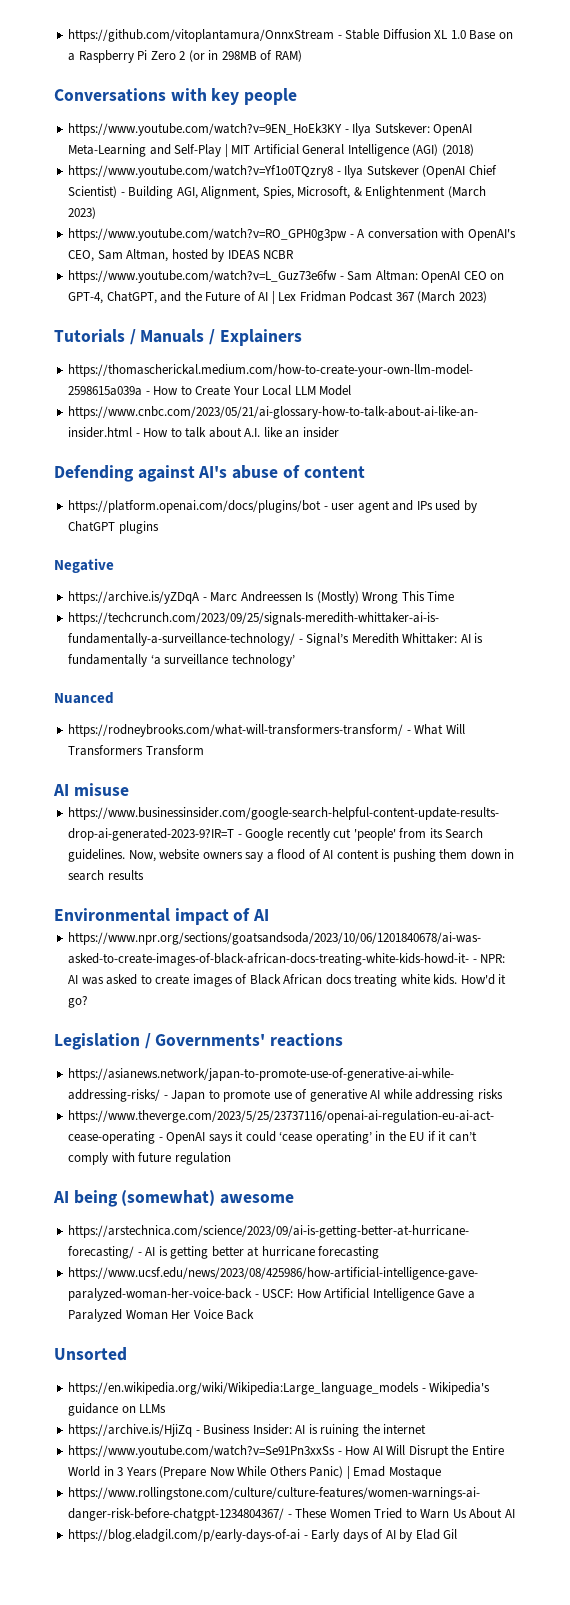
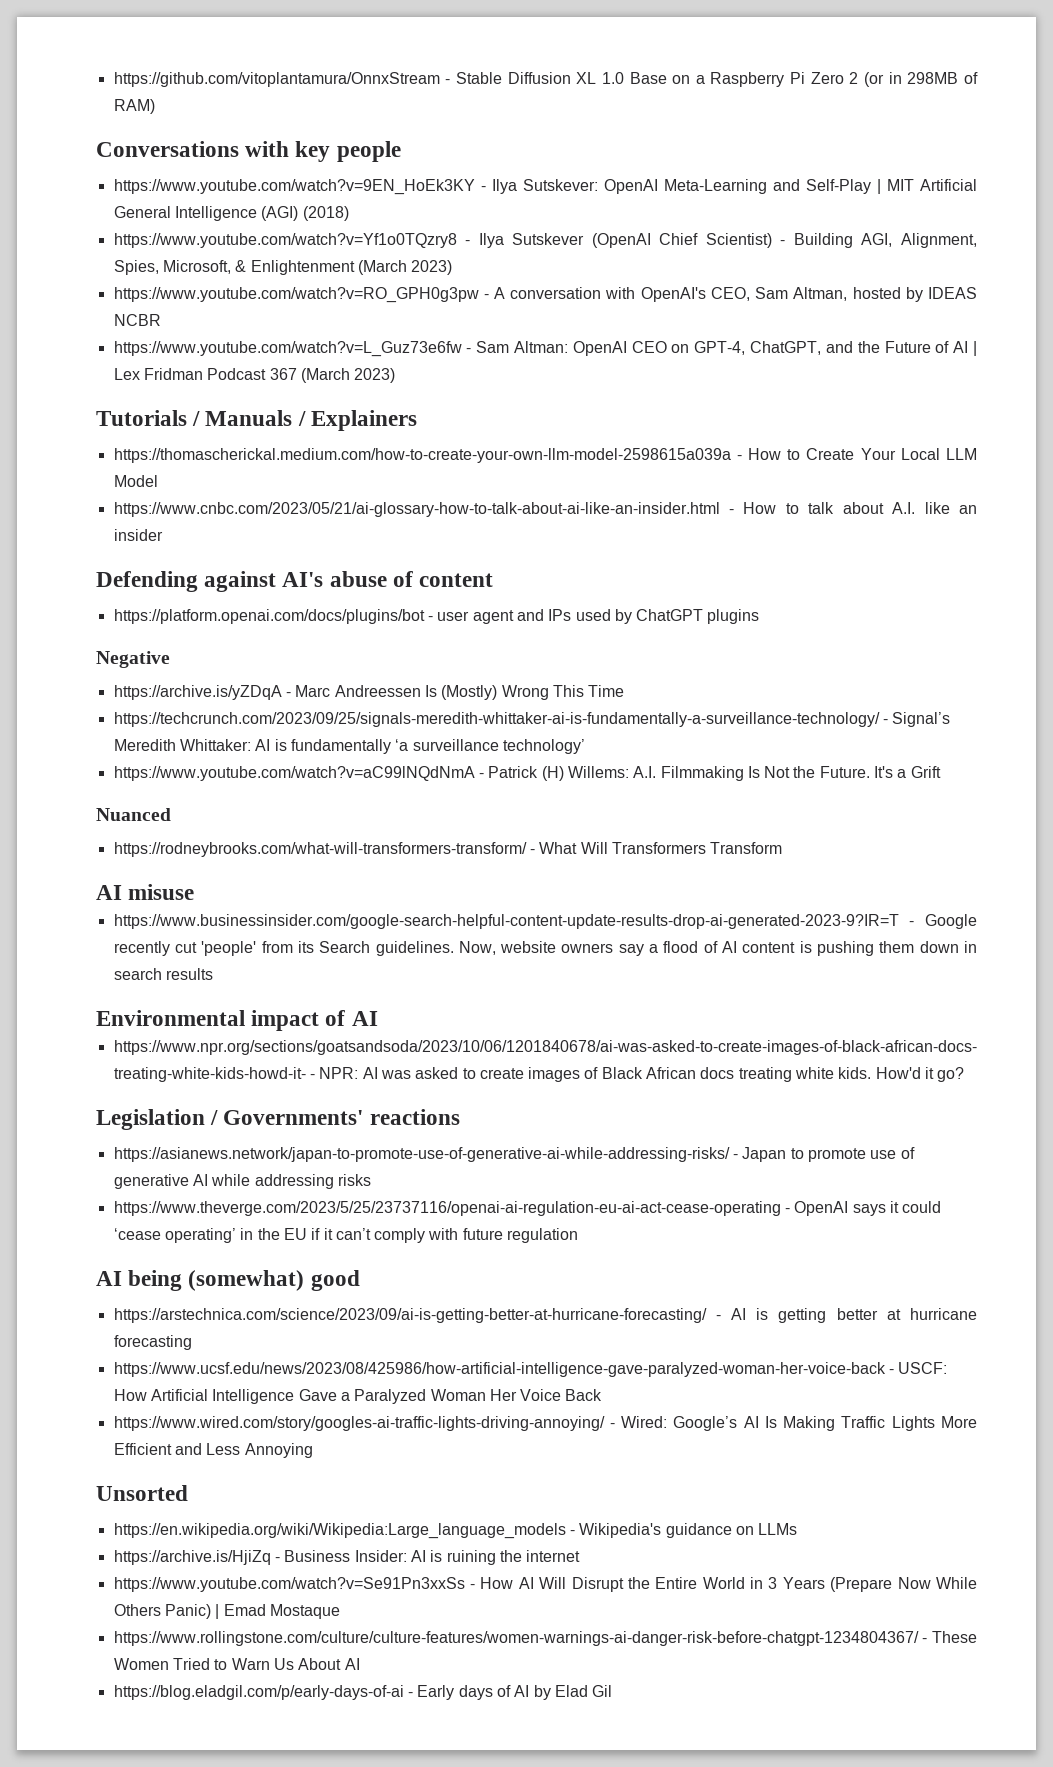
+ https://www.youtube.com/watch?v=aC99lNQdNmA - Patrick (H) Willems: A.I. Filmmaking Is Not the Future. It's a Grift
- AI being (somewhat) awesome
+ AI being (somewhat) good
+ https://www.wired.com/story/googles-ai-traffic-lights-driving-annoying/ - Wired: Google’s AI Is Making Traffic Lights More Efficient and Less Annoying

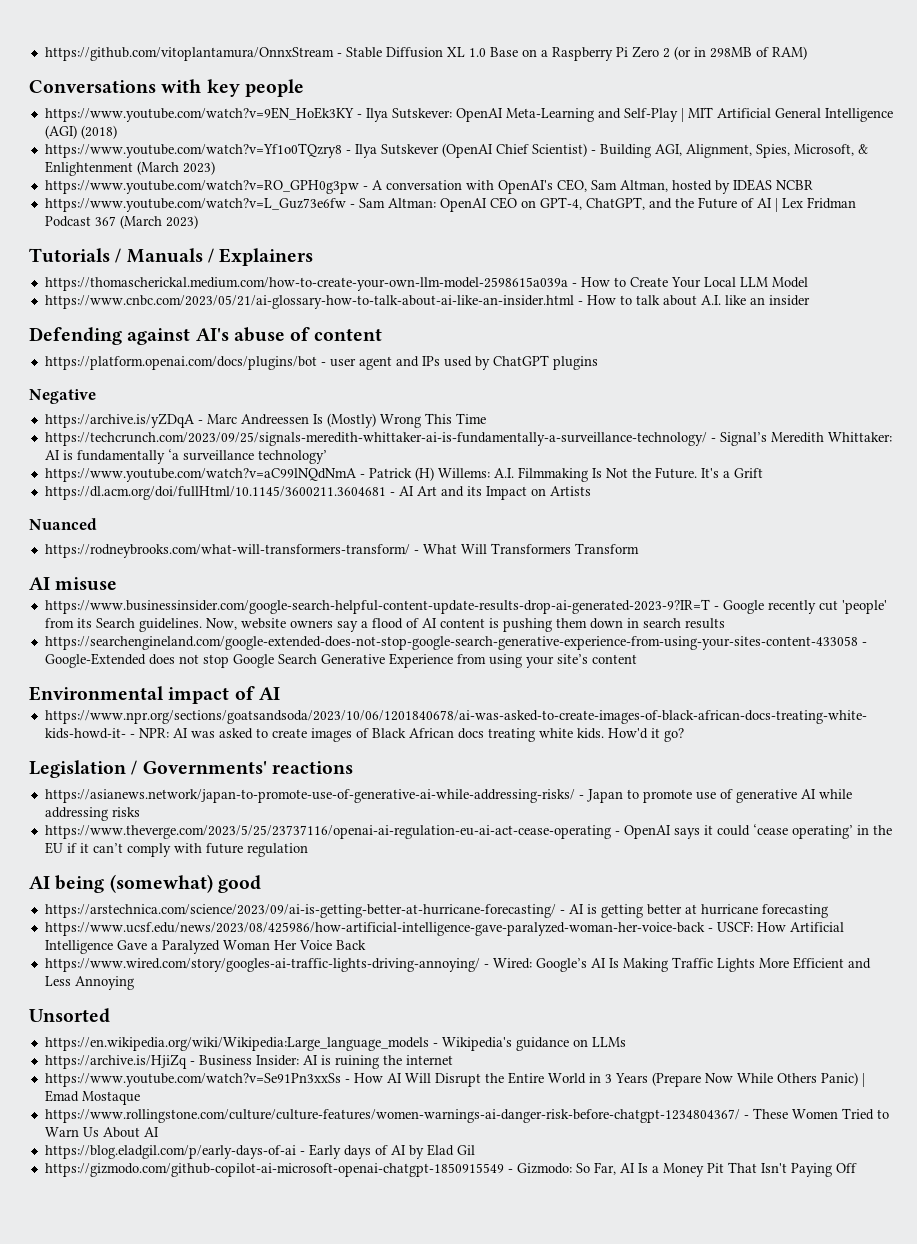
+ https://dl.acm.org/doi/fullHtml/10.1145/3600211.3604681 - AI Art and its Impact on Artists
+ https://searchengineland.com/google-extended-does-not-stop-google-search-generative-experience-from-using-your-sites-content-433058 - Google-Extended does not stop Google Search Generative Experience from using your site’s content
+ https://gizmodo.com/github-copilot-ai-microsoft-openai-chatgpt-1850915549 - Gizmodo: So Far, AI Is a Money Pit That Isn't Paying Off

